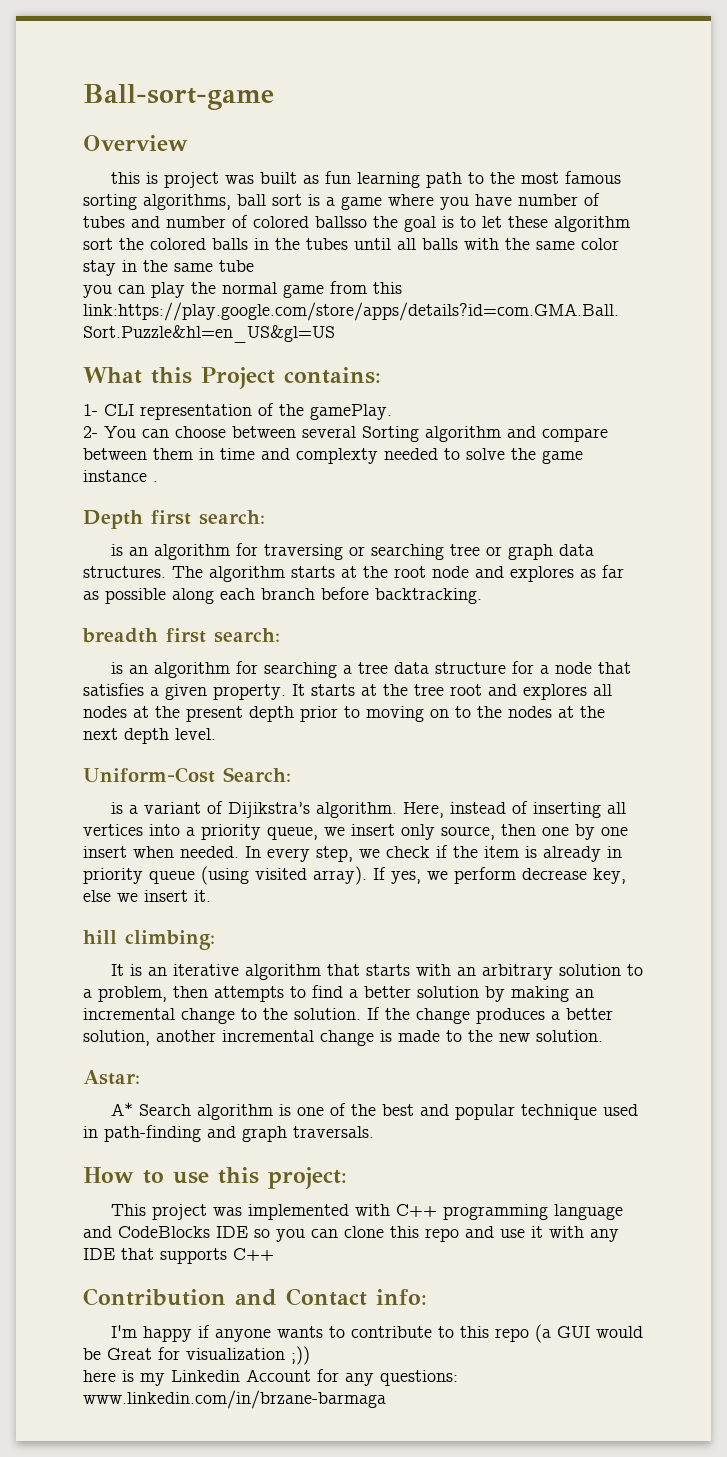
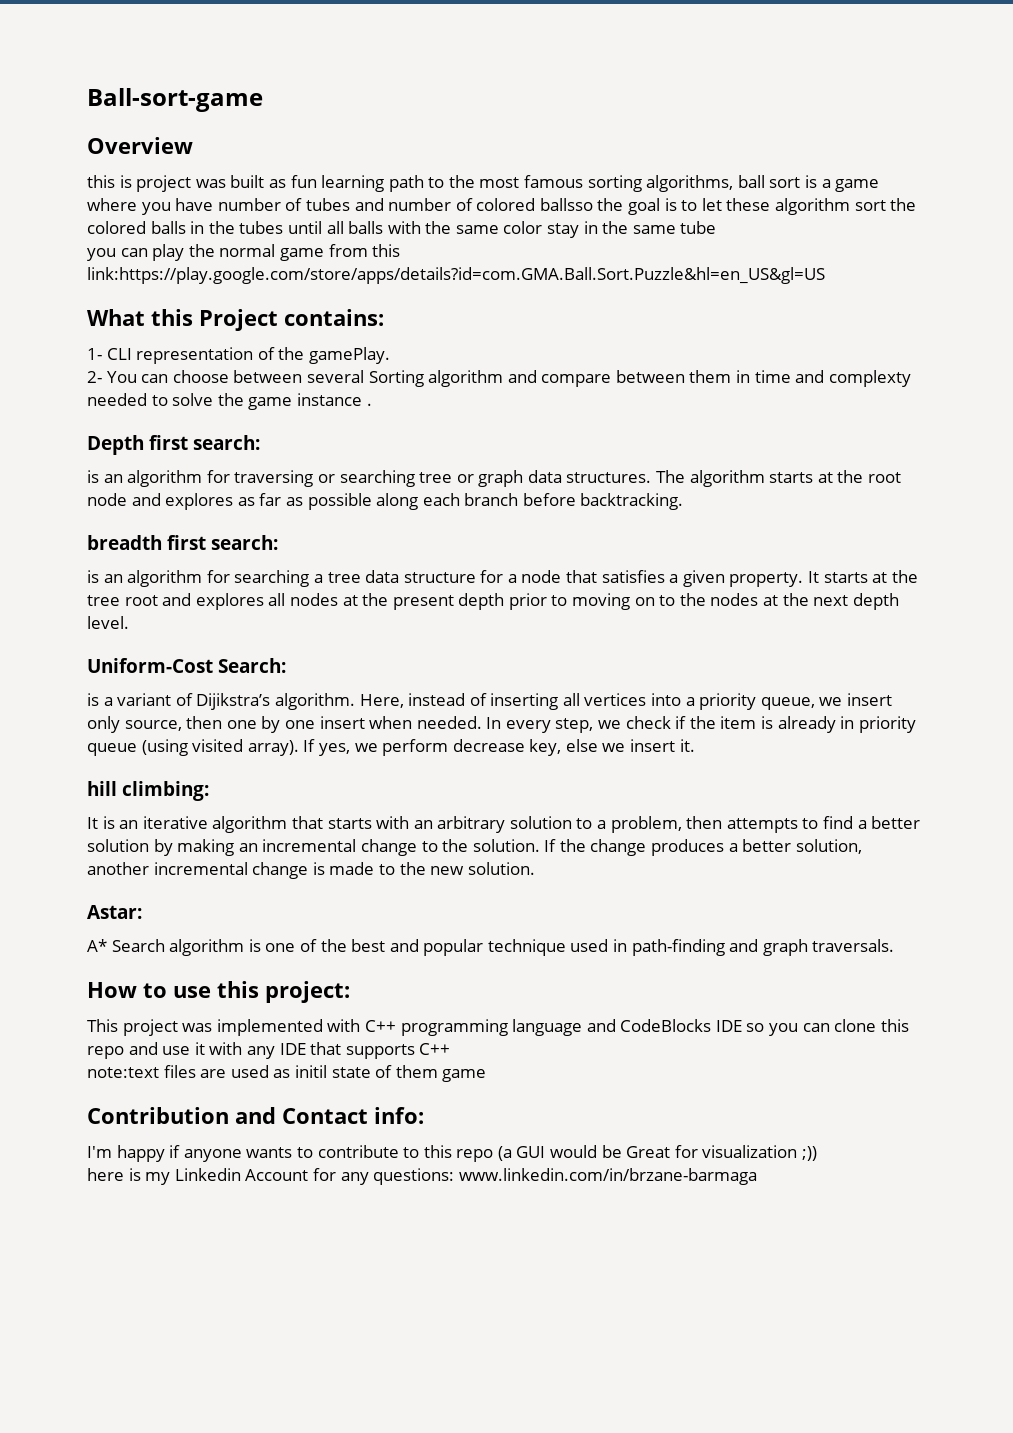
+ note:text files are used as initil state of them game

